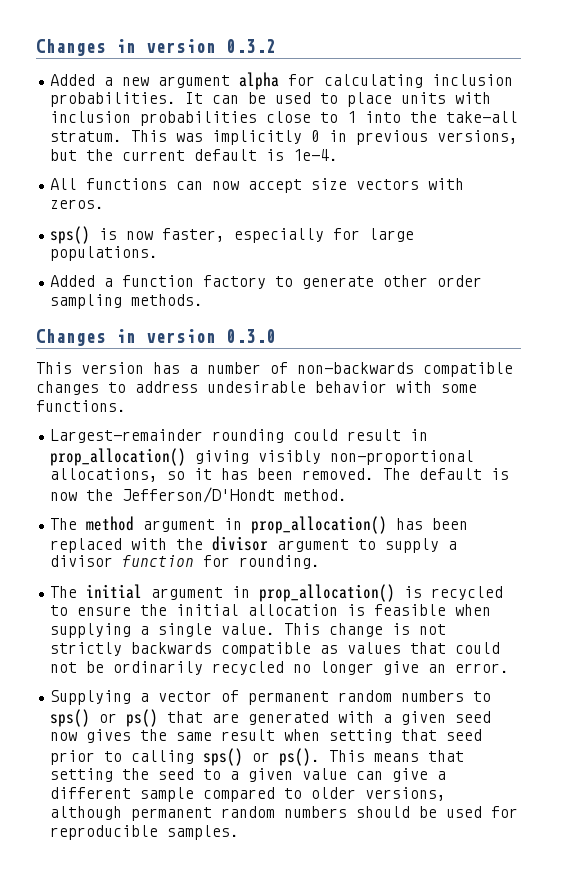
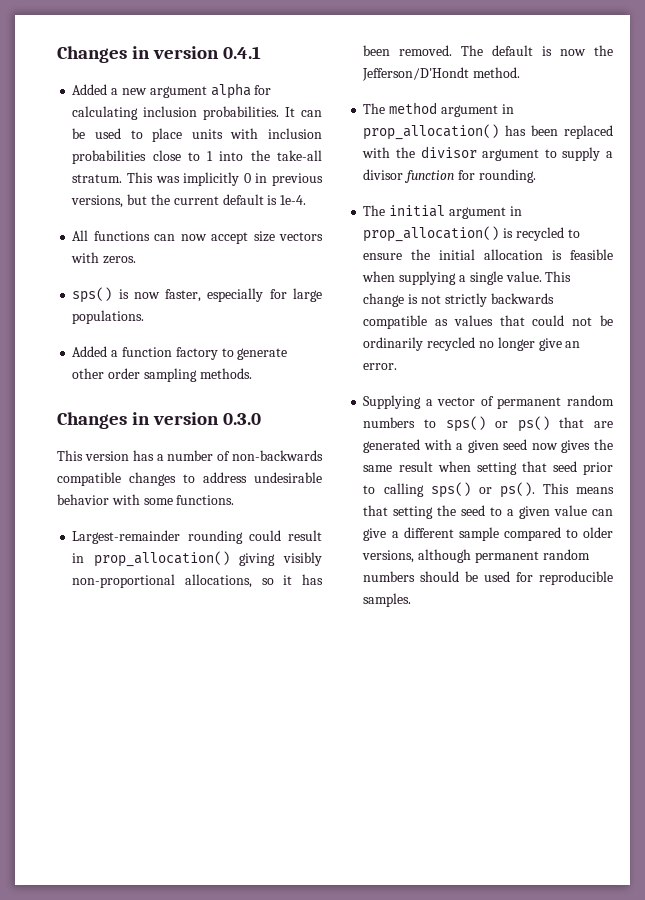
- Changes in version 0.3.2
+ Changes in version 0.4.1

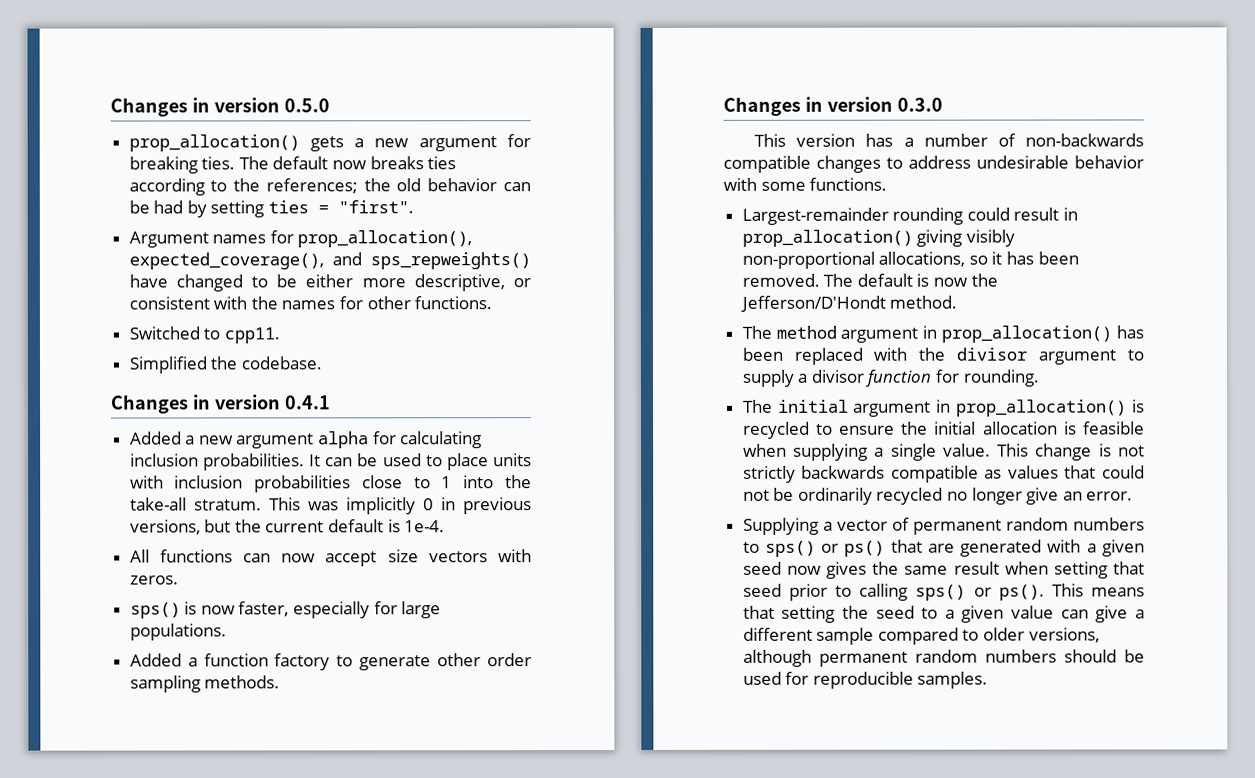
+ Changes in version 0.5.0
+ prop_allocation() gets a new argument for breaking ties. The default now breaks ties according to the references; the old behavior can be had by setting ties = "first".
+ Argument names for prop_allocation(), expected_coverage(), and sps_repweights() have changed to be either more descriptive, or consistent with the names for other functions.
+ Switched to cpp11.
+ Simplified the codebase.

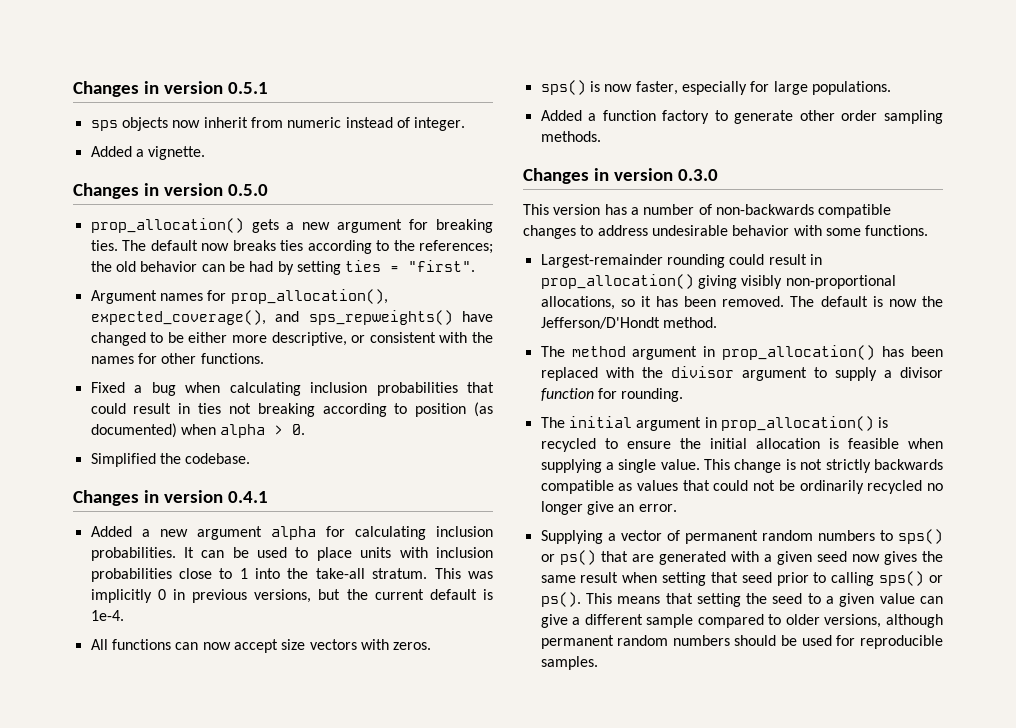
+ Changes in version 0.5.1
+ sps objects now inherit from numeric instead of integer.
+ Added a vignette.
- Switched to cpp11.
+ Fixed a bug when calculating inclusion probabilities that could result in ties not breaking according to position (as documented) when alpha > 0.

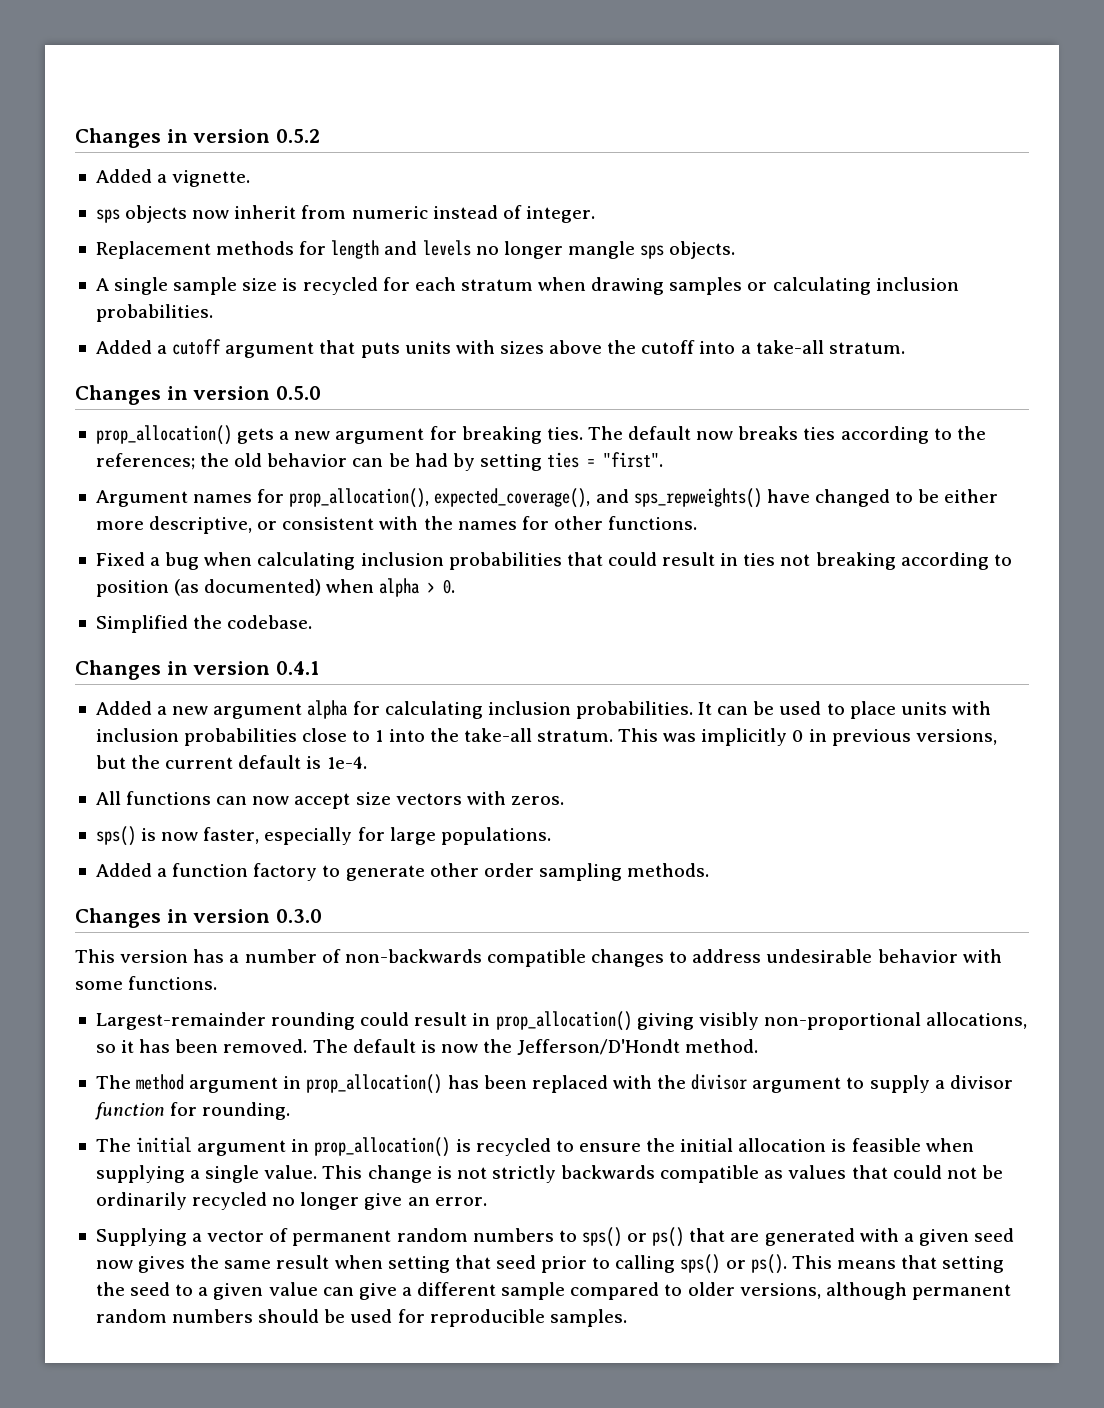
- Changes in version 0.5.1
+ Changes in version 0.5.2
+ Added a vignette.
- Added a vignette.
+ Replacement methods for length and levels no longer mangle sps objects.
+ A single sample size is recycled for each stratum when drawing samples or calculating inclusion probabilities.
+ Added a cutoff argument that puts units with sizes above the cutoff into a take-all stratum.

